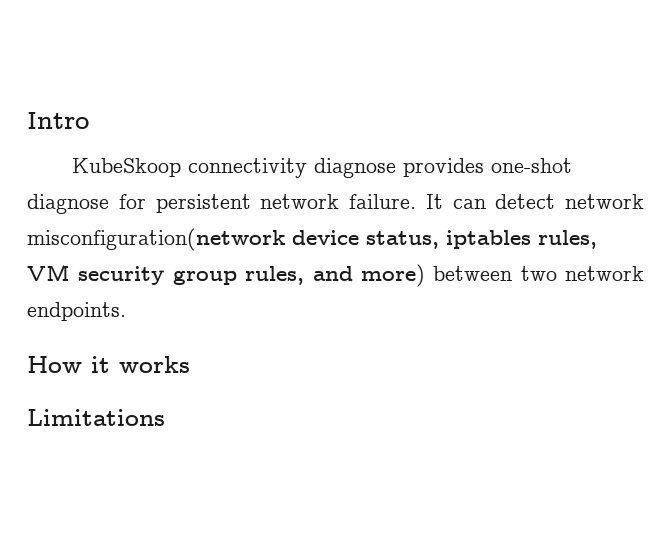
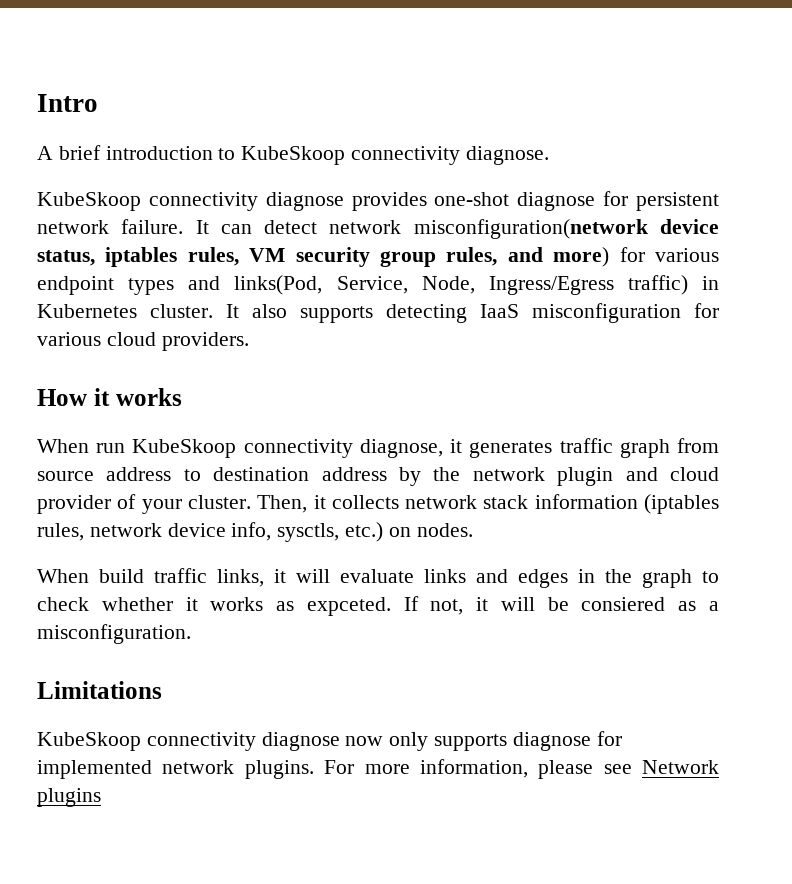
+ A brief introduction to KubeSkoop connectivity diagnose.
- It can detect network misconfiguration(network device status, iptables rules, VM security group rules, and more) between two network endpoints.
+ It can detect network misconfiguration(network device status, iptables rules, VM security group rules, and more) for various endpoint types and links(Pod, Service, Node, Ingress/Egress traffic) in Kubernetes cluster. It also supports detecting IaaS misconfiguration for various cloud providers.
  How it works
+ When run KubeSkoop connectivity diagnose, it generates traffic graph from source address to destination address by the network plugin and cloud provider of your cluster. Then, it collects network stack information (iptables rules, network device info, sysctls, etc.) on nodes.
+ When build traffic links, it will evaluate links and edges in the graph to check whether it works as expceted. If not, it will be consiered as a misconfiguration.
  Limitations
+ KubeSkoop connectivity diagnose now only supports diagnose for implemented network plugins. For more information, please see Network plugins

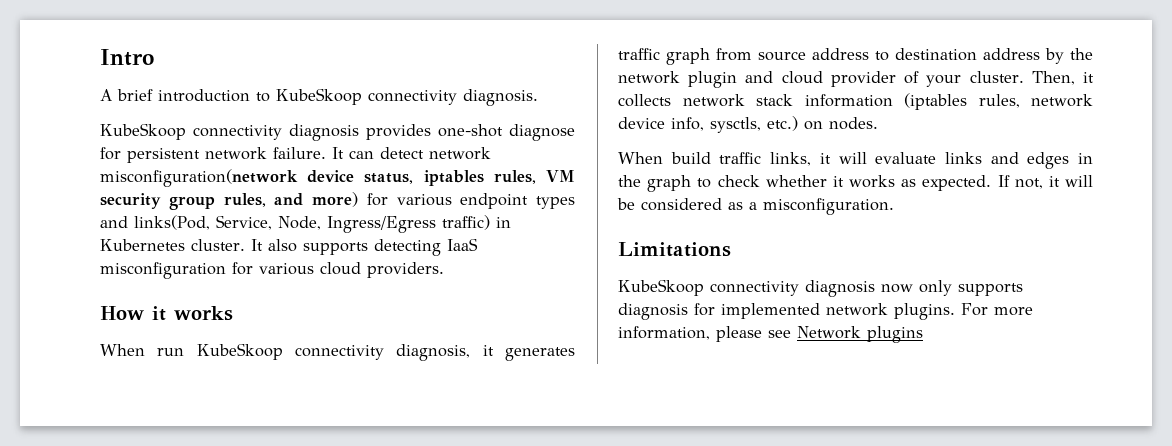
- A brief introduction to KubeSkoop connectivity diagnose.
- KubeSkoop connectivity diagnose provides one-shot diagnose for persistent network failure.
+ A brief introduction to KubeSkoop connectivity diagnosis.
+ KubeSkoop connectivity diagnosis provides one-shot diagnose for persistent network failure.
- When run KubeSkoop connectivity diagnose, it generates traffic graph from source address to destination address by the network plugin and cloud provider of your cluster.
+ When run KubeSkoop connectivity diagnosis, it generates traffic graph from source address to destination address by the network plugin and cloud provider of your cluster.
- When build traffic links, it will evaluate links and edges in the graph to check whether it works as expceted.
+ When build traffic links, it will evaluate links and edges in the graph to check whether it works as expected.
- If not, it will be consiered as a misconfiguration.
+ If not, it will be considered as a misconfiguration.
- KubeSkoop connectivity diagnose now only supports diagnose for implemented network plugins.
+ KubeSkoop connectivity diagnosis now only supports diagnosis for implemented network plugins.

